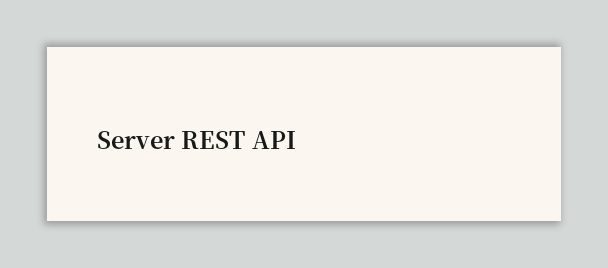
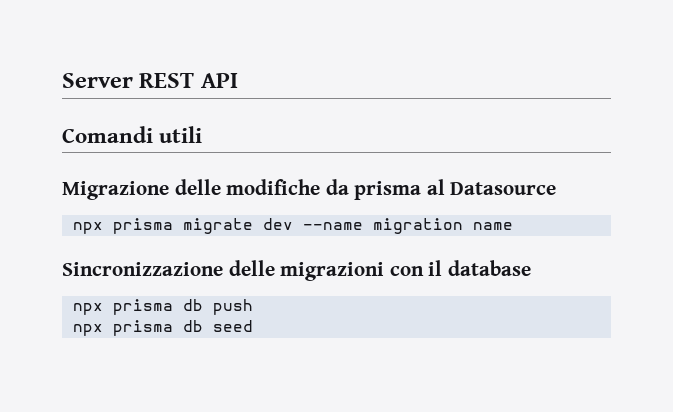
+ Comandi utili
+ Migrazione delle modifiche da prisma al Datasource
+ npx prisma migrate dev --name migration name
+ Sincronizzazione delle migrazioni con il database
+ npx prisma db push
+ npx prisma db seed

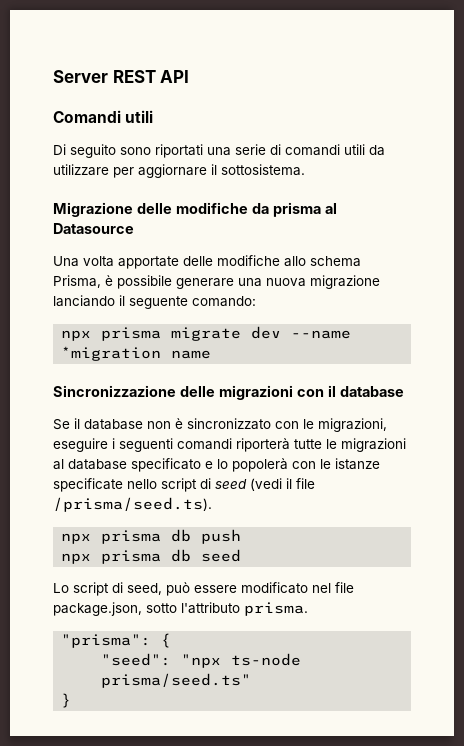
+ Di seguito sono riportati una serie di comandi utili da utilizzare per aggiornare il sottosistema.
+ Una volta apportate delle modifiche allo schema Prisma, è possibile generare una nuova migrazione lanciando il seguente comando:
- npx prisma migrate dev --name migration name
+ npx prisma migrate dev --name *migration name
+ Se il database non è sincronizzato con le migrazioni, eseguire i seguenti comandi riporterà tutte le migrazioni al database specificato e lo popolerà con le istanze specificate nello script di seed (vedi il file /prisma/seed.ts).
+ Lo script di seed, può essere modificato nel file package.json, sotto l'attributo prisma.
+ "prisma": {
+ "seed": "npx ts-node prisma/seed.ts"
+ }

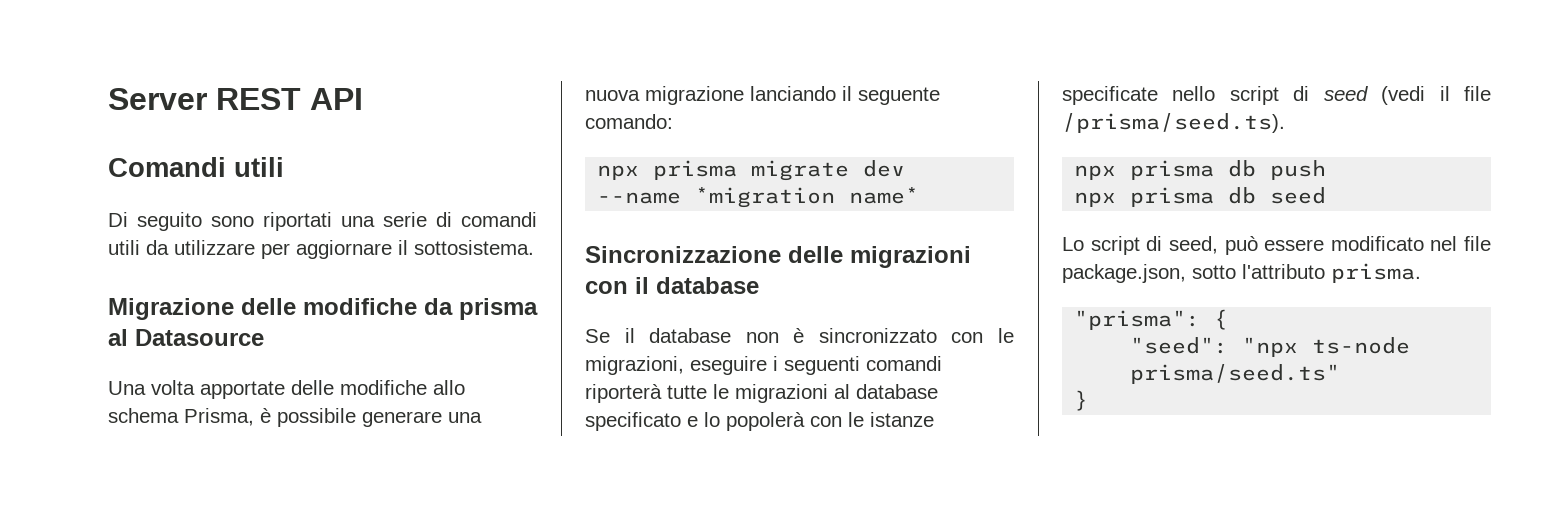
- npx prisma migrate dev --name *migration name
+ npx prisma migrate dev --name *migration name*

